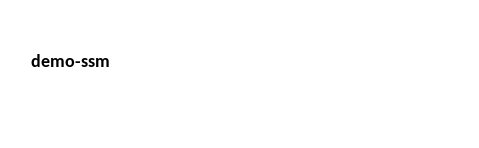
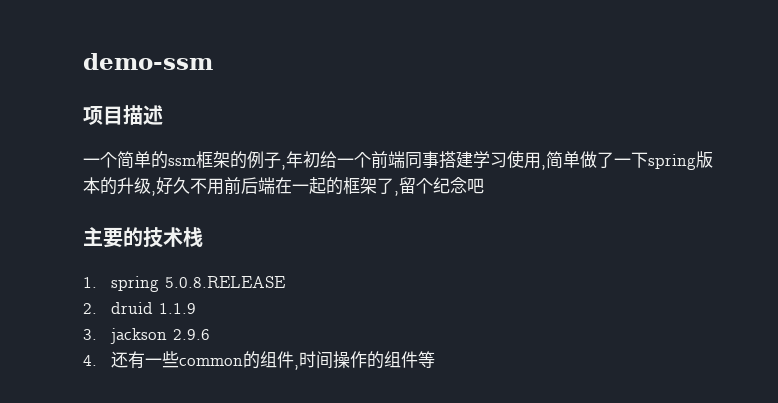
+ 项目描述
+ 一个简单的ssm框架的例子,年初给一个前端同事搭建学习使用,简单做了一下spring版本的升级,好久不用前后端在一起的框架了,留个纪念吧
+ 主要的技术栈
+ 1. spring 5.0.8.RELEASE
+ 2. druid 1.1.9
+ 3. jackson 2.9.6
+ 4.还有一些common的组件,时间操作的组件等

